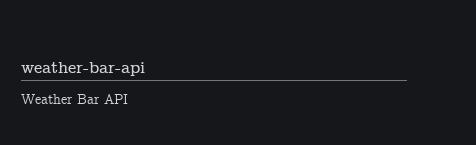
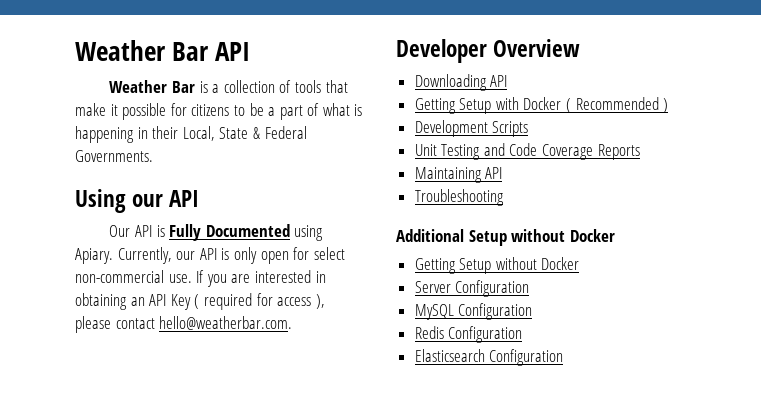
- weather-bar-api
  Weather Bar API
+ Weather Bar is a collection of tools that make it possible for citizens to be a part of what is happening in their Local, State & Federal Governments.
+ Using our API
+ Our API is Fully Documented using Apiary. Currently, our API is only open for select non-commercial use. If you are interested in obtaining an API Key ( required for access ), please contact hello@weatherbar.com.
+ Developer Overview
+ Downloading API
+ Getting Setup with Docker ( Recommended )
+ Development Scripts
+ Unit Testing and Code Coverage Reports
+ Maintaining API
+ Troubleshooting
+ Additional Setup without Docker
+ Getting Setup without Docker
+ Server Configuration
+ MySQL Configuration
+ Redis Configuration
+ Elasticsearch Configuration

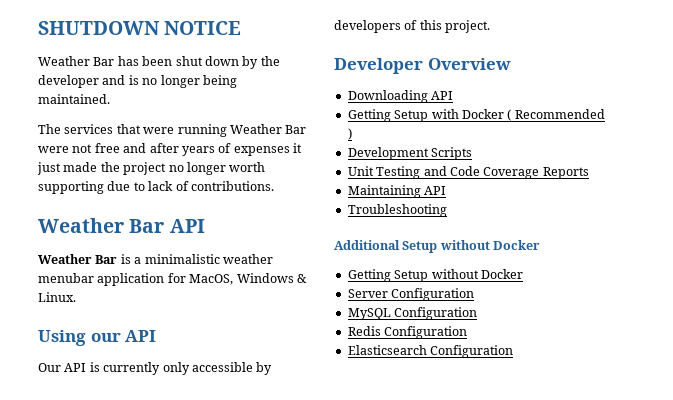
+ SHUTDOWN NOTICE
+ Weather Bar has been shut down by the developer and is no longer being maintained.
+ The services that were running Weather Bar were not free and after years of expenses it just made the project no longer worth supporting due to lack of contributions.
- Weather Bar is a collection of tools that make it possible for citizens to be a part of what is happening in their Local, State & Federal Governments.
+ Weather Bar is a minimalistic weather menubar application for MacOS, Windows & Linux.
- Our API is Fully Documented using Apiary. Currently, our API is only open for select non-commercial use. If you are interested in obtaining an API Key ( required for access ), please contact hello@weatherbar.com.
+ Our API is currently only accessible by developers of this project.

